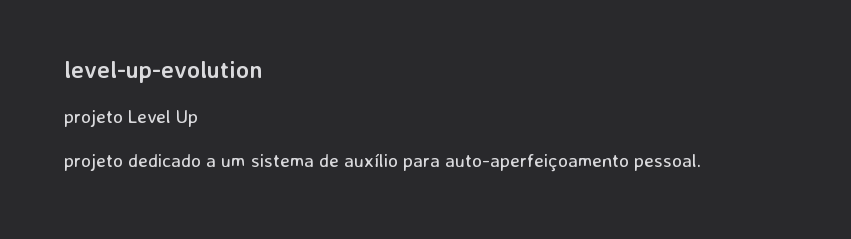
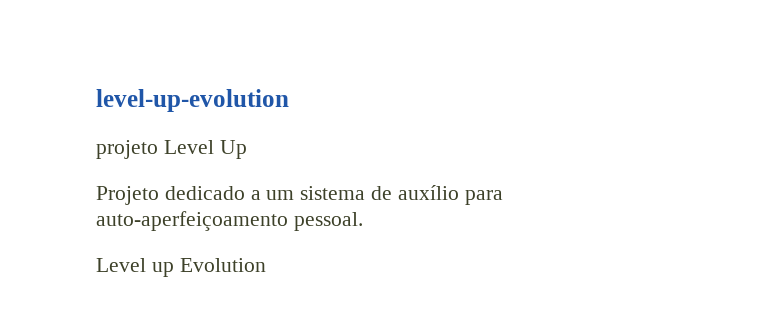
- projeto dedicado a um sistema de auxílio para auto-aperfeiçoamento pessoal.
+ Projeto dedicado a um sistema de auxílio para auto-aperfeiçoamento pessoal.
+ Level up Evolution

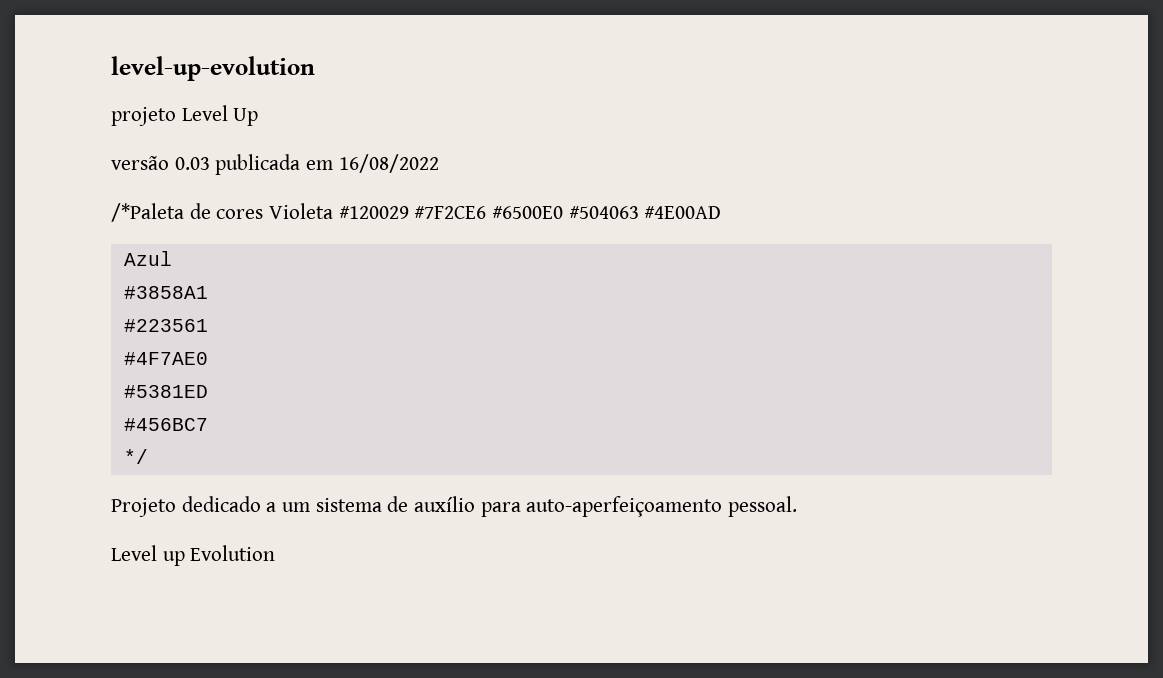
+ versão 0.03 publicada em 16/08/2022
+ /*Paleta de cores Violeta #120029 #7F2CE6 #6500E0 #504063 #4E00AD
+ Azul
+ #3858A1
+ #223561
+ #4F7AE0
+ #5381ED
+ #456BC7
+ */

